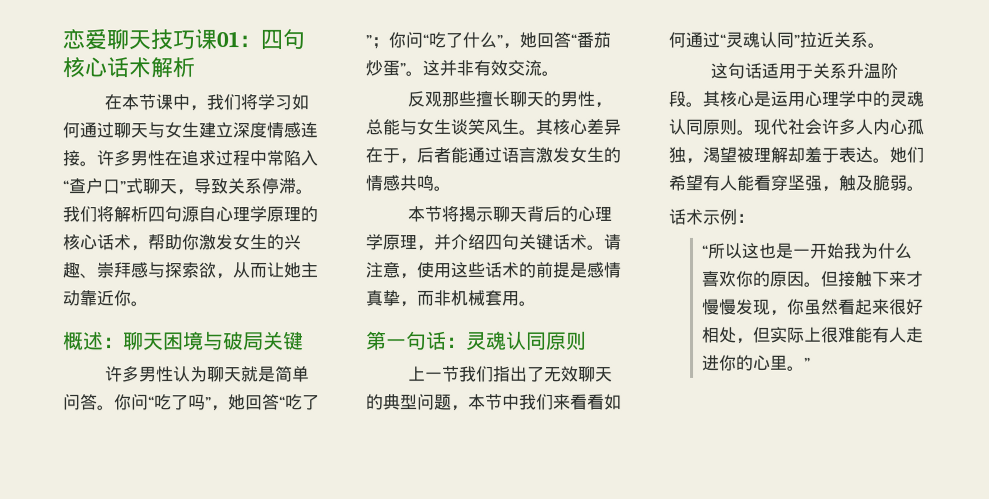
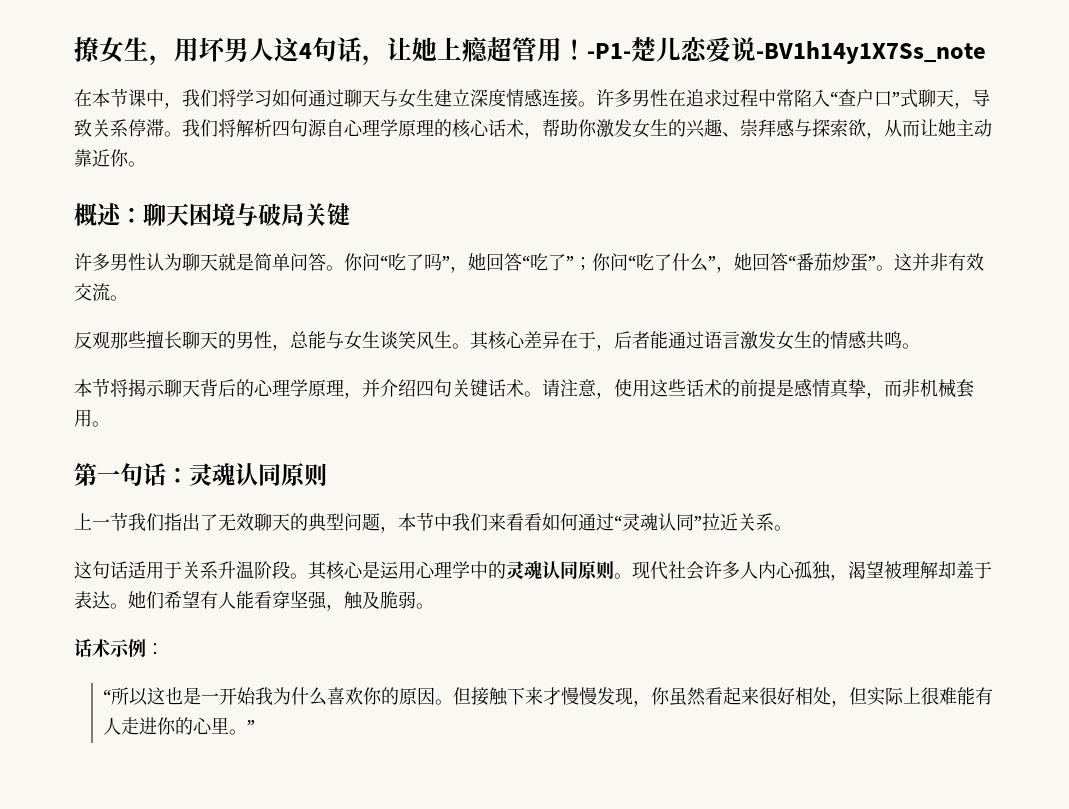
- 恋爱聊天技巧课01：四句核心话术解析
+ 撩女生，用坏男人这4句话，让她上瘾超管用！-P1-楚儿恋爱说-BV1h14y1X7Ss_note

